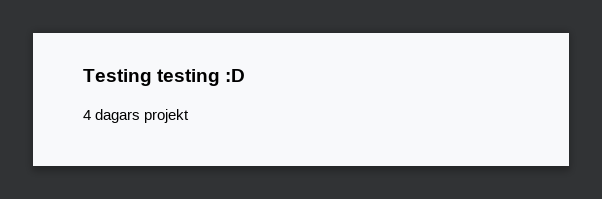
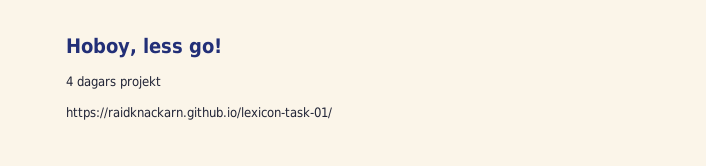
- Testing testing :D
+ Hoboy, less go!
+ https://raidknackarn.github.io/lexicon-task-01/

